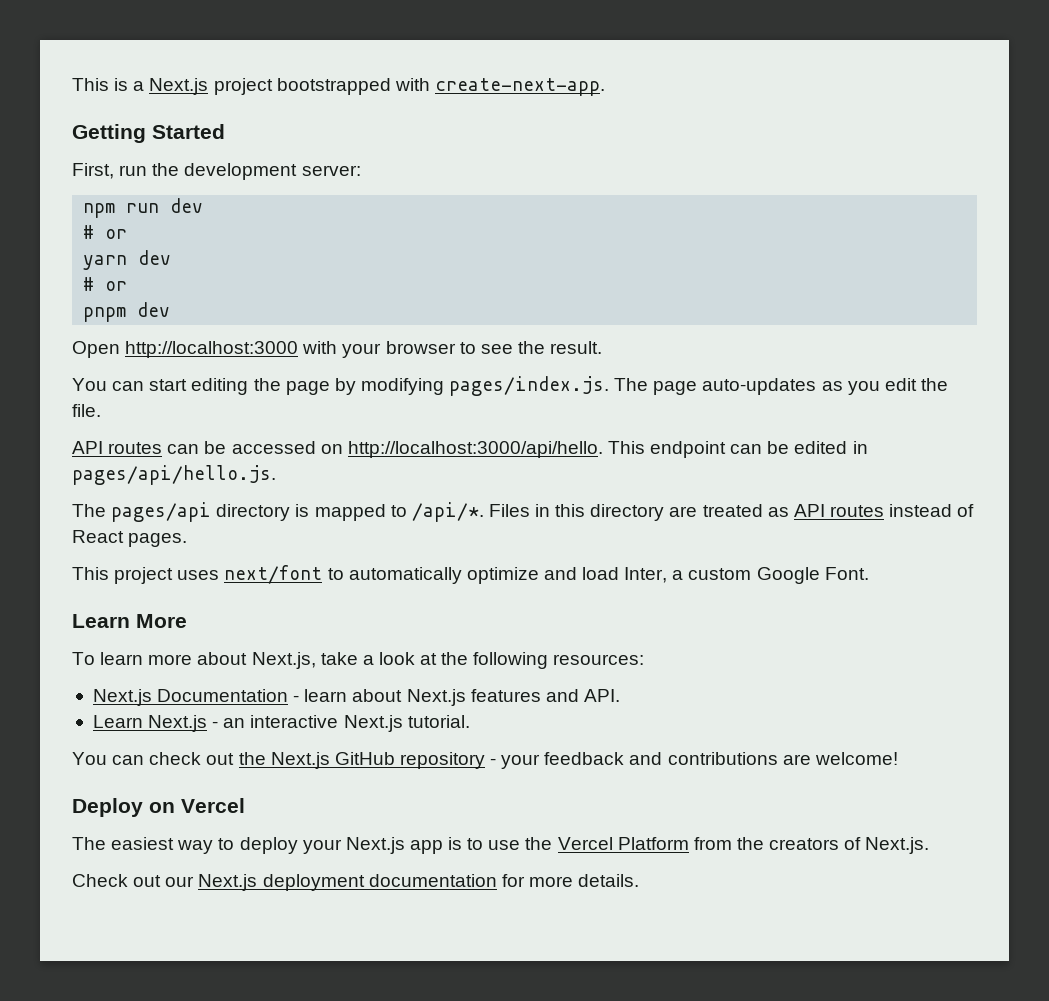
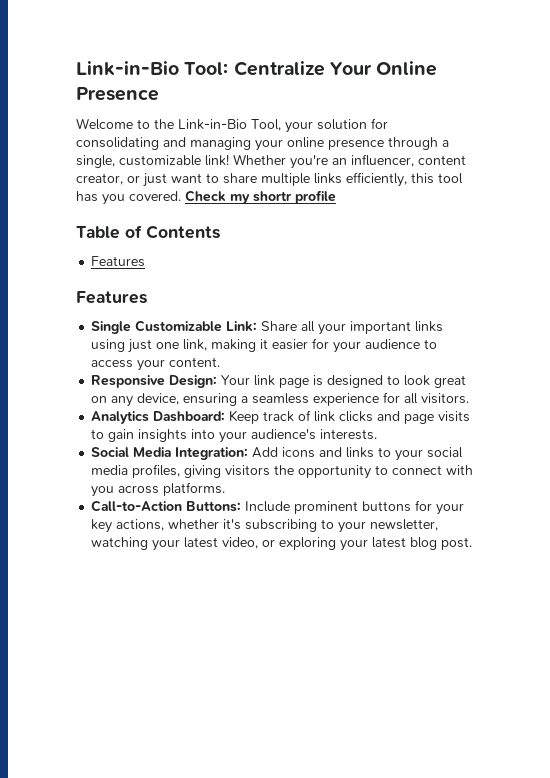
- This is a Next.js project bootstrapped with create-next-app.
- Getting Started
- First, run the development server:
- npm run dev
- # or
- yarn dev
- # or
- pnpm dev
- Open http://localhost:3000 with your browser to see the result.
- You can start editing the page by modifying pages/index.js. The page auto-updates as you edit the file.
- API routes can be accessed on http://localhost:3000/api/hello. This endpoint can be edited in pages/api/hello.js.
- The pages/api directory is mapped to /api/*. Files in this directory are treated as API routes instead of React pages.
- This project uses next/font to automatically optimize and load Inter, a custom Google Font.
- Learn More
- To learn more about Next.js, take a look at the following resources:
- Next.js Documentation - learn about Next.js features and API.
- Learn Next.js - an interactive Next.js tutorial.
- You can check out the Next.js GitHub repository - your feedback and contributions are welcome!
- Deploy on Vercel
- The easiest way to deploy your Next.js app is to use the Vercel Platform from the creators of Next.js.
- Check out our Next.js deployment documentation for more details.
+ Link-in-Bio Tool: Centralize Your Online Presence
+ Welcome to the Link-in-Bio Tool, your solution for consolidating and managing your online presence through a single, customizable link! Whether you're an influencer, content creator, or just want to share multiple links efficiently, this tool has you covered. Check my shortr profile
+ Table of Contents
+ Features
+ Features
+ Single Customizable Link: Share all your important links using just one link, making it easier for your audience to access your content.
+ Responsive Design: Your link page is designed to look great on any device, ensuring a seamless experience for all visitors.
+ Analytics Dashboard: Keep track of link clicks and page visits to gain insights into your audience's interests.
+ Social Media Integration: Add icons and links to your social media profiles, giving visitors the opportunity to connect with you across platforms.
+ Call-to-Action Buttons: Include prominent buttons for your key actions, whether it's subscribing to your newsletter, watching your latest video, or exploring your latest blog post.

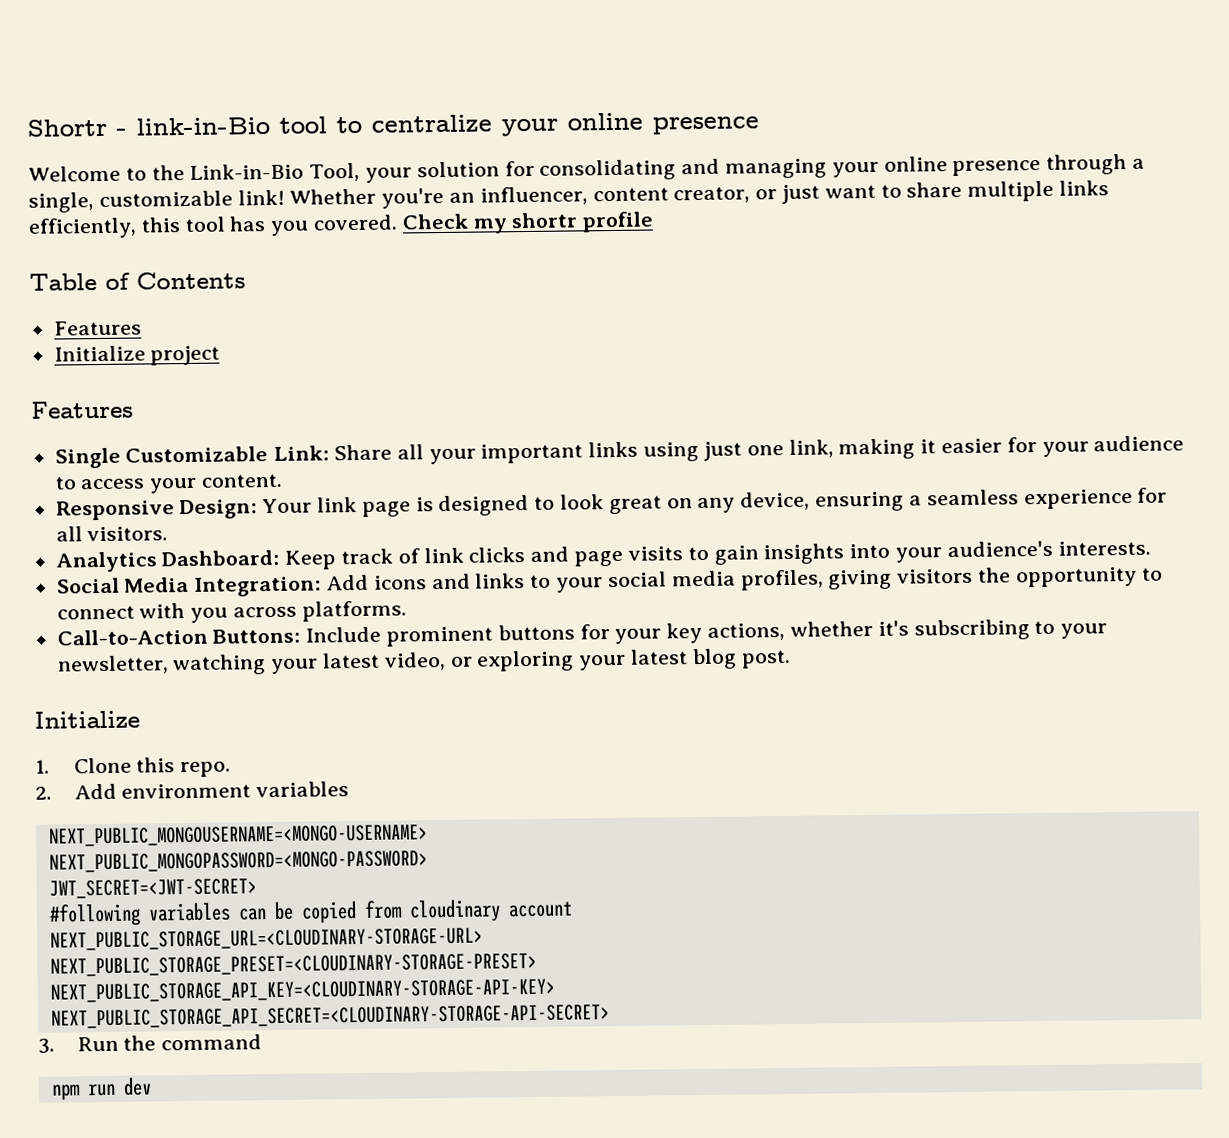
- Link-in-Bio Tool: Centralize Your Online Presence
+ Shortr - link-in-Bio tool to centralize your online presence
+ Initialize project
  Call-to-Action Buttons: Include prominent buttons for your key actions, whether it's subscribing to your newsletter, watching your latest video, or exploring your latest blog post.
+ Initialize
+ 1. Clone this repo.
+ 2. Add environment variables
+ NEXT_PUBLIC_MONGOUSERNAME=<MONGO-USERNAME>
+ NEXT_PUBLIC_MONGOPASSWORD=<MONGO-PASSWORD>
+ JWT_SECRET=<JWT-SECRET>
+ #following variables can be copied from cloudinary account
+ NEXT_PUBLIC_STORAGE_URL=<CLOUDINARY-STORAGE-URL>
+ NEXT_PUBLIC_STORAGE_PRESET=<CLOUDINARY-STORAGE-PRESET>
+ NEXT_PUBLIC_STORAGE_API_KEY=<CLOUDINARY-STORAGE-API-KEY>
+ NEXT_PUBLIC_STORAGE_API_SECRET=<CLOUDINARY-STORAGE-API-SECRET>
+ 3. Run the command
+ npm run dev

